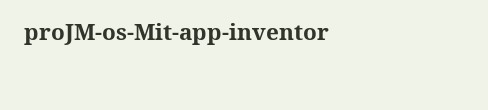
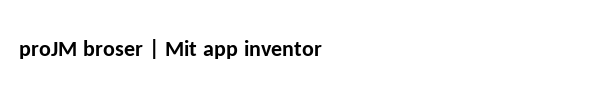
- proJM-os-Mit-app-inventor
+ proJM broser | Mit app inventor

